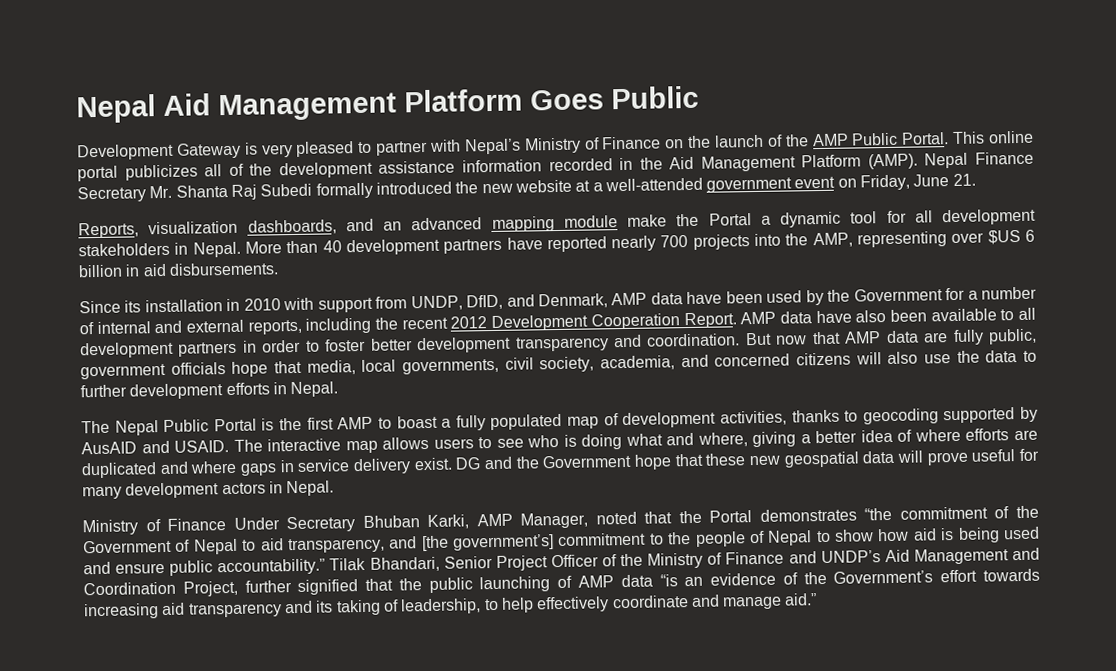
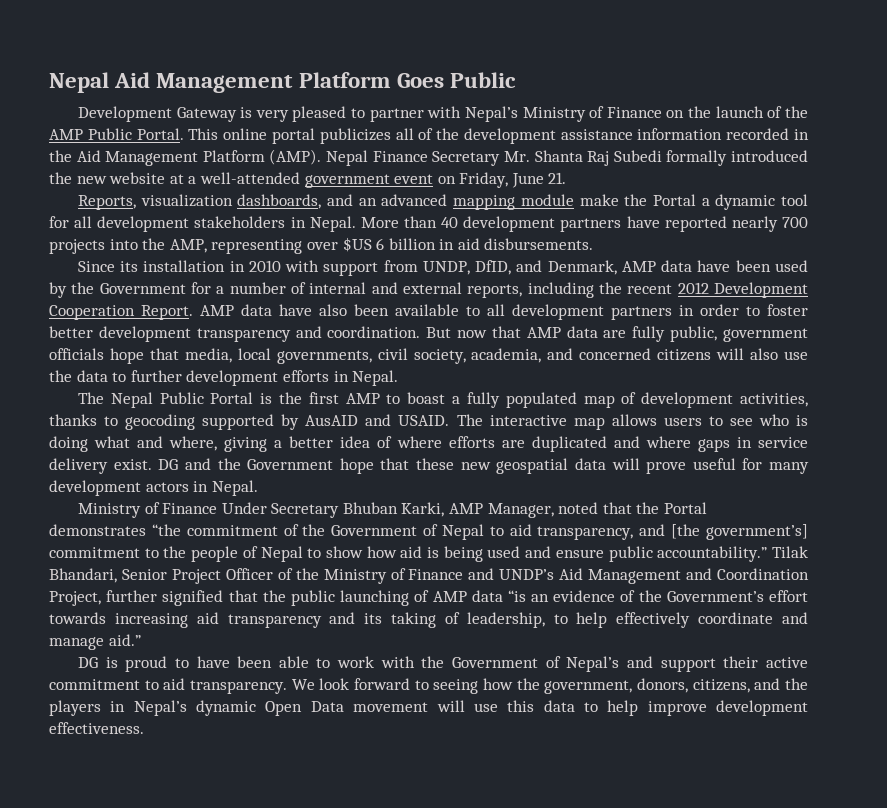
+ DG is proud to have been able to work with the Government of Nepal’s and support their active commitment to aid transparency. We look forward to seeing how the government, donors, citizens, and the players in Nepal’s dynamic Open Data movement will use this data to help improve development effectiveness.

